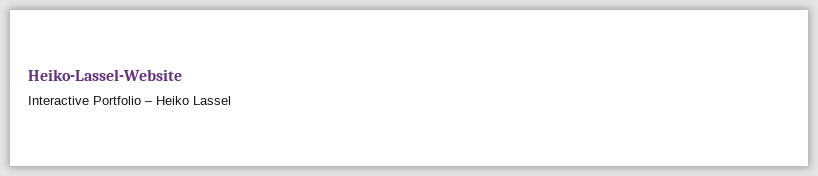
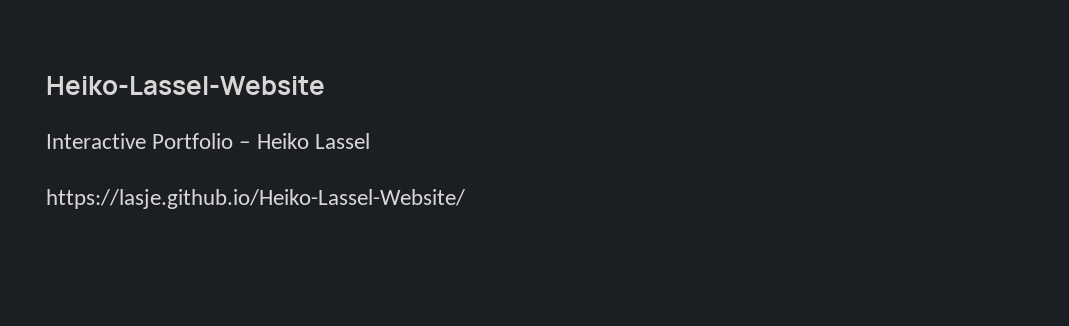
+ https://lasje.github.io/Heiko-Lassel-Website/

